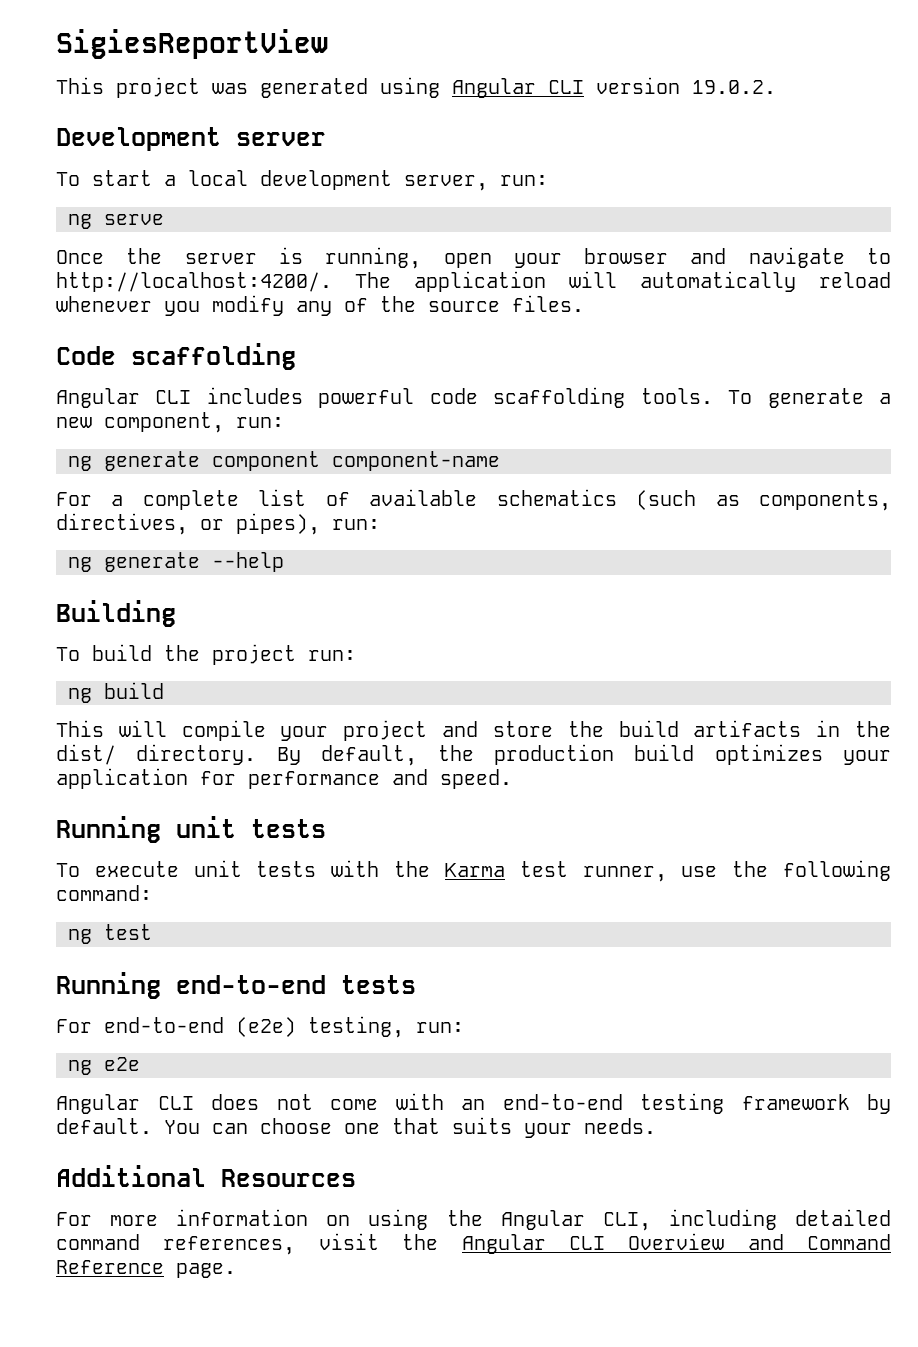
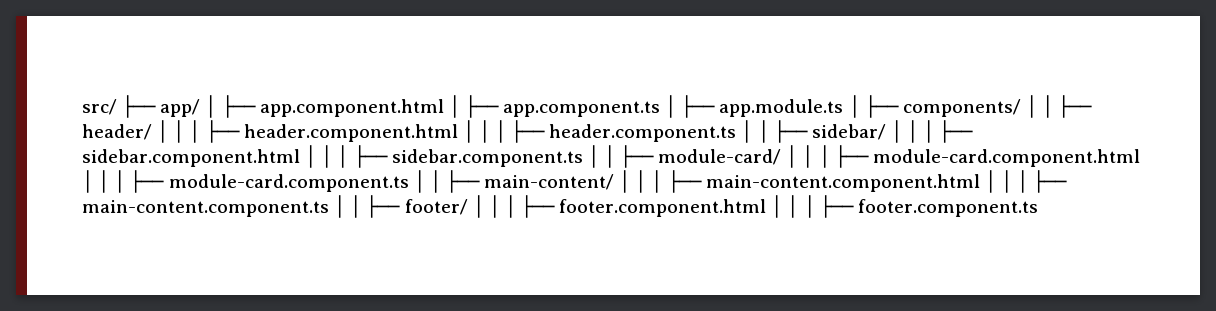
- SigiesReportView
- This project was generated using Angular CLI version 19.0.2.
- Development server
- To start a local development server, run:
- ng serve
- Once the server is running, open your browser and navigate to http://localhost:4200/. The application will automatically reload whenever you modify any of the source files.
- Code scaffolding
- Angular CLI includes powerful code scaffolding tools. To generate a new component, run:
- ng generate component component-name
- For a complete list of available schematics (such as components, directives, or pipes), run:
- ng generate --help
- Building
- To build the project run:
- ng build
- This will compile your project and store the build artifacts in the dist/ directory. By default, the production build optimizes your application for performance and speed.
- Running unit tests
- To execute unit tests with the Karma test runner, use the following command:
- ng test
- Running end-to-end tests
- For end-to-end (e2e) testing, run:
- ng e2e
- Angular CLI does not come with an end-to-end testing framework by default. You can choose one that suits your needs.
- Additional Resources
- For more information on using the Angular CLI, including detailed command references, visit the Angular CLI Overview and Command Reference page.
+ src/ ├── app/ │ ├── app.component.html │ ├── app.component.ts │ ├── app.module.ts │ ├── components/ │ │ ├── header/ │ │ │ ├── header.component.html │ │ │ ├── header.component.ts │ │ ├── sidebar/ │ │ │ ├── sidebar.component.html │ │ │ ├── sidebar.component.ts │ │ ├── module-card/ │ │ │ ├── module-card.component.html │ │ │ ├── module-card.component.ts │ │ ├── main-content/ │ │ │ ├── main-content.component.html │ │ │ ├── main-content.component.ts │ │ ├── footer/ │ │ │ ├── footer.component.html │ │ │ ├── footer.component.ts

